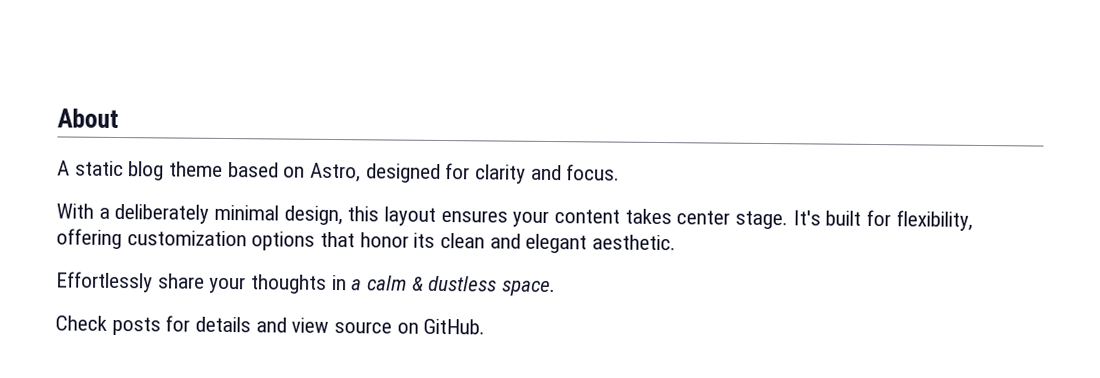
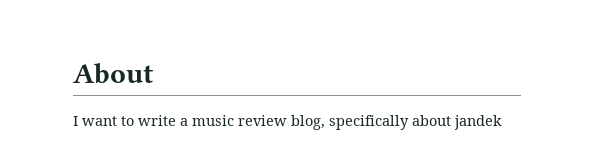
- A static blog theme based on Astro, designed for clarity and focus.
- With a deliberately minimal design, this layout ensures your content takes center stage. It's built for flexibility, offering customization options that honor its clean and elegant aesthetic.
- Effortlessly share your thoughts in a calm & dustless space.
- Check posts for details and view source on GitHub.
+ I want to write a music review blog, specifically about jandek

